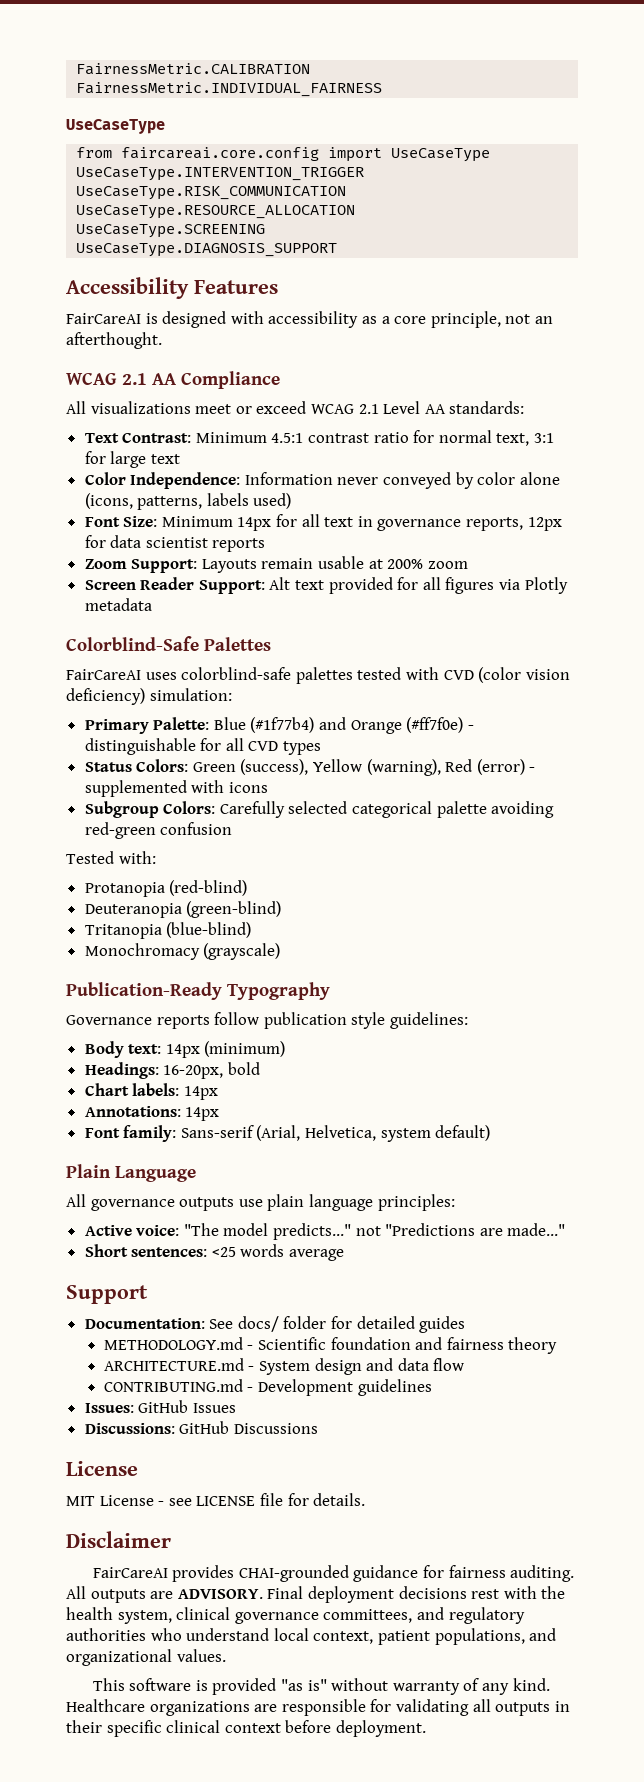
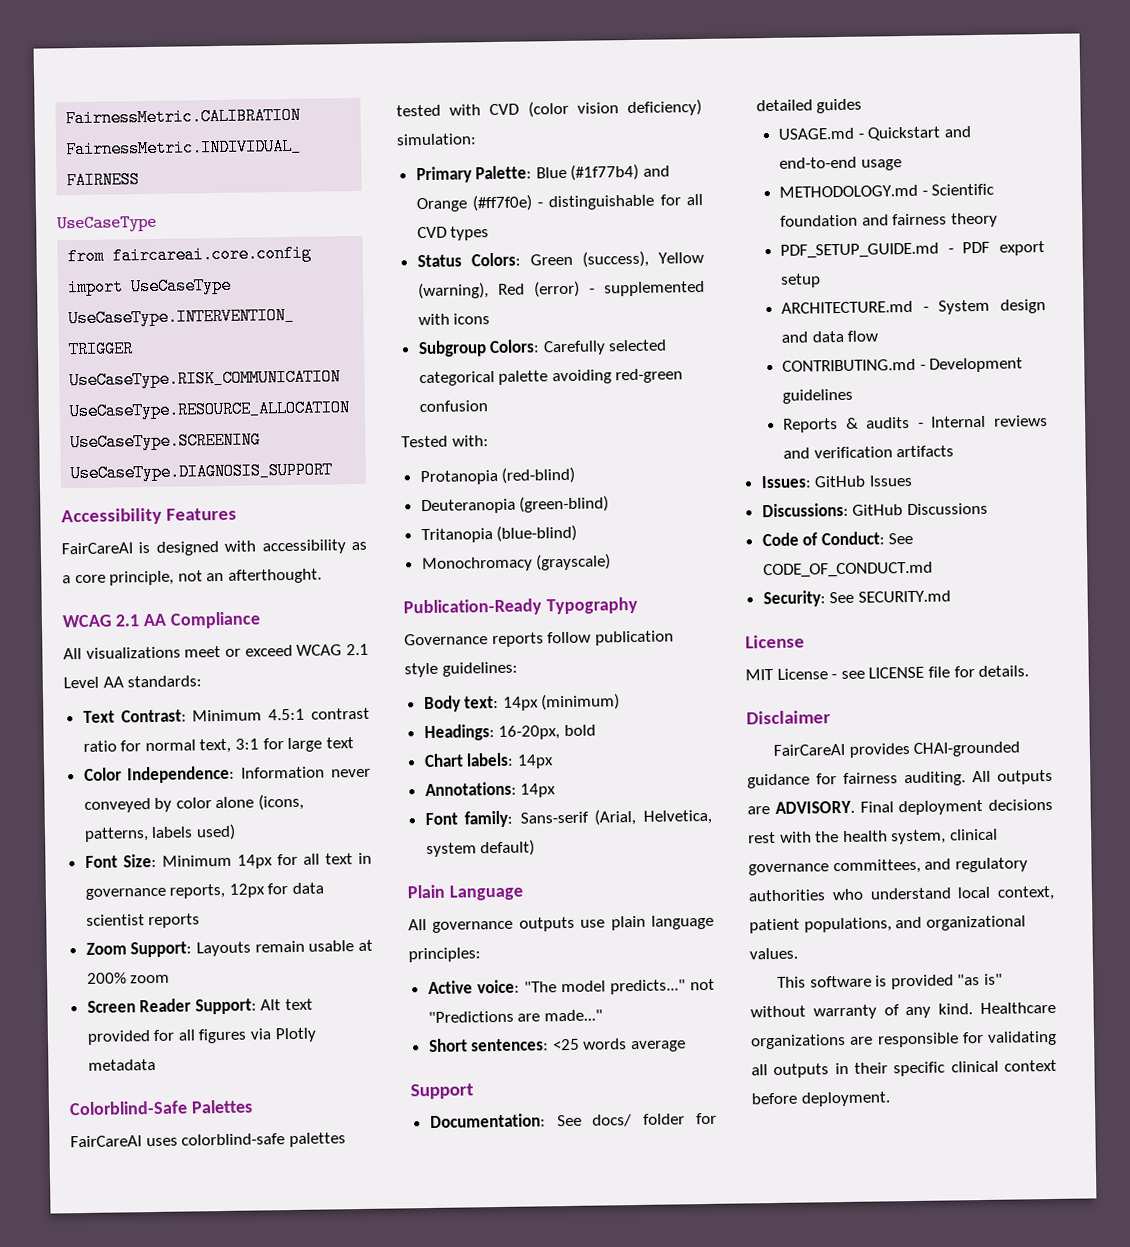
+ USAGE.md - Quickstart and end-to-end usage
+ PDF_SETUP_GUIDE.md - PDF export setup
+ Reports & audits - Internal reviews and verification artifacts
+ Code of Conduct: See CODE_OF_CONDUCT.md
+ Security: See SECURITY.md

